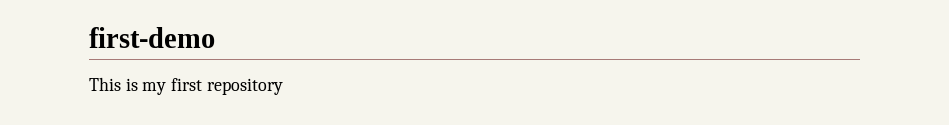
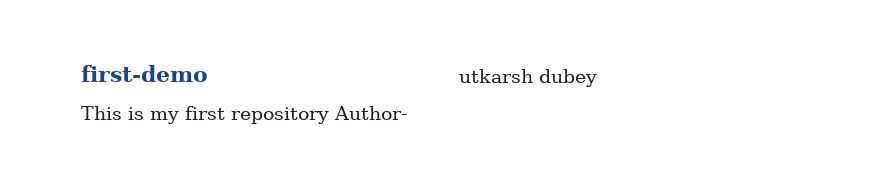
- This is my first repository
+ This is my first repository Author- utkarsh dubey

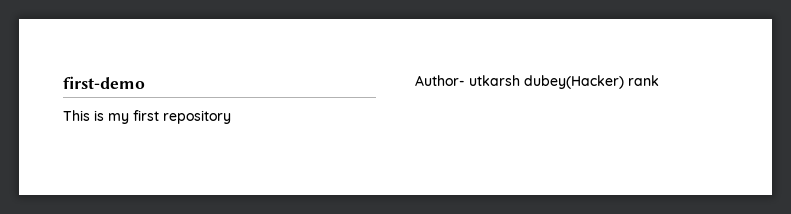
- This is my first repository Author- utkarsh dubey
+ This is my first repository
+ Author- utkarsh dubey(Hacker) rank

